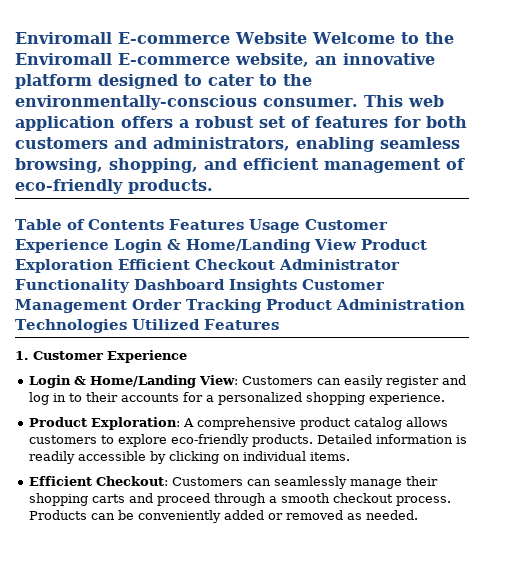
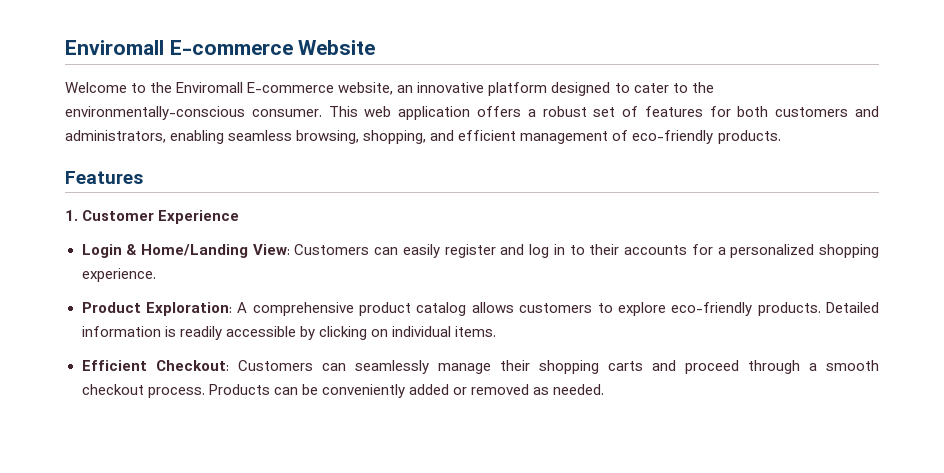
- Enviromall E-commerce Website Welcome to the Enviromall E-commerce website, an innovative platform designed to cater to the environmentally-conscious consumer.
+ Enviromall E-commerce Website
+ Welcome to the Enviromall E-commerce website, an innovative platform designed to cater to the environmentally-conscious consumer.
- Table of Contents Features Usage Customer Experience Login & Home/Landing View Product Exploration Efficient Checkout Administrator Functionality Dashboard Insights Customer Management Order Tracking Product Administration Technologies Utilized Features
+ Features

